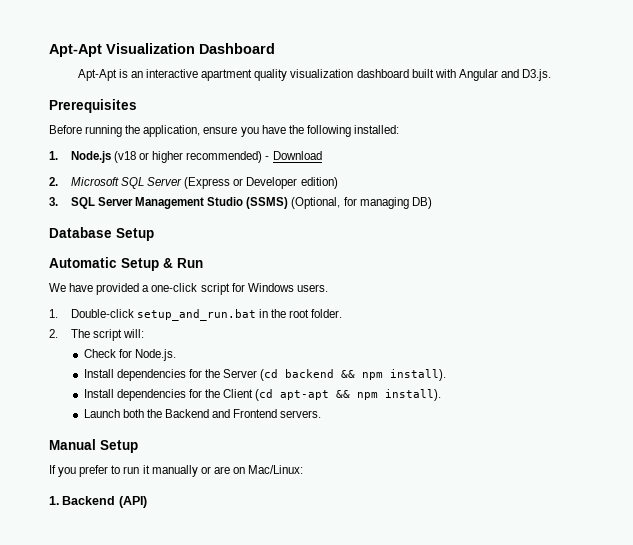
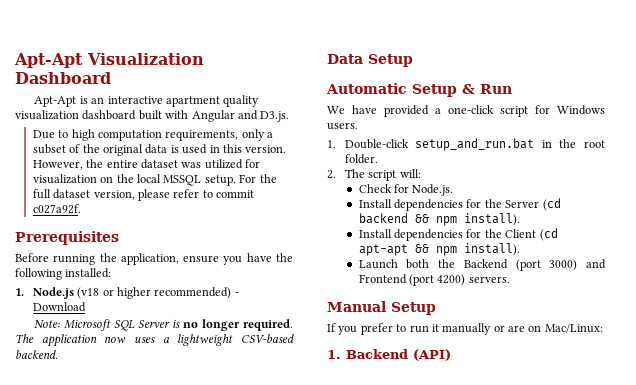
+ Due to high computation requirements, only a subset of the original data is used in this version. However, the entire dataset was utilized for visualization on the local MSSQL setup. For the full dataset version, please refer to commit c027a92f.
- 2. Microsoft SQL Server (Express or Developer edition)
- 3. SQL Server Management Studio (SSMS) (Optional, for managing DB)
- Database Setup
+ Note: Microsoft SQL Server is no longer required. The application now uses a lightweight CSV-based backend.
+ Data Setup
- Launch both the Backend and Frontend servers.
+ Launch both the Backend (port 3000) and Frontend (port 4200) servers.

